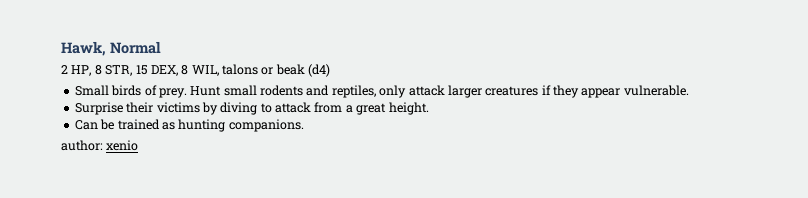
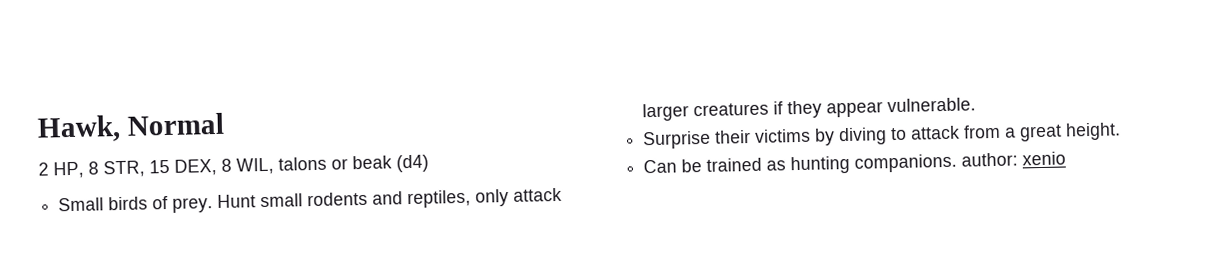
- Can be trained as hunting companions.
- author: xenio
+ Can be trained as hunting companions. author: xenio

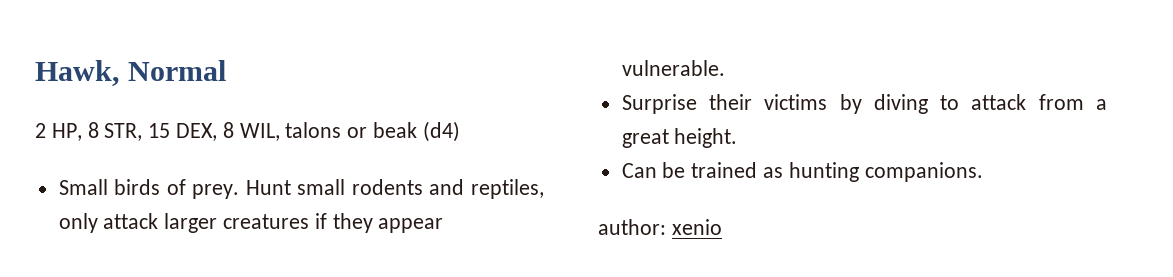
- Can be trained as hunting companions. author: xenio
+ Can be trained as hunting companions.
+ author: xenio

